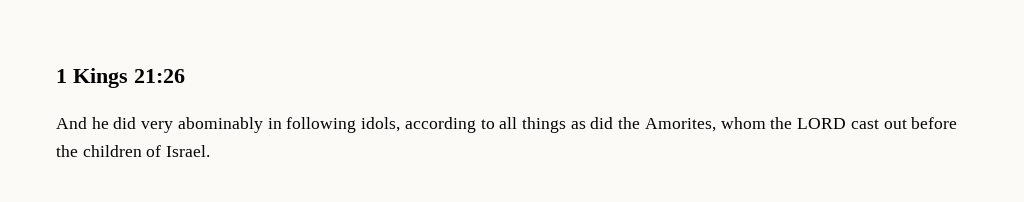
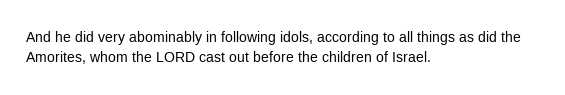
- 1 Kings 21:26

